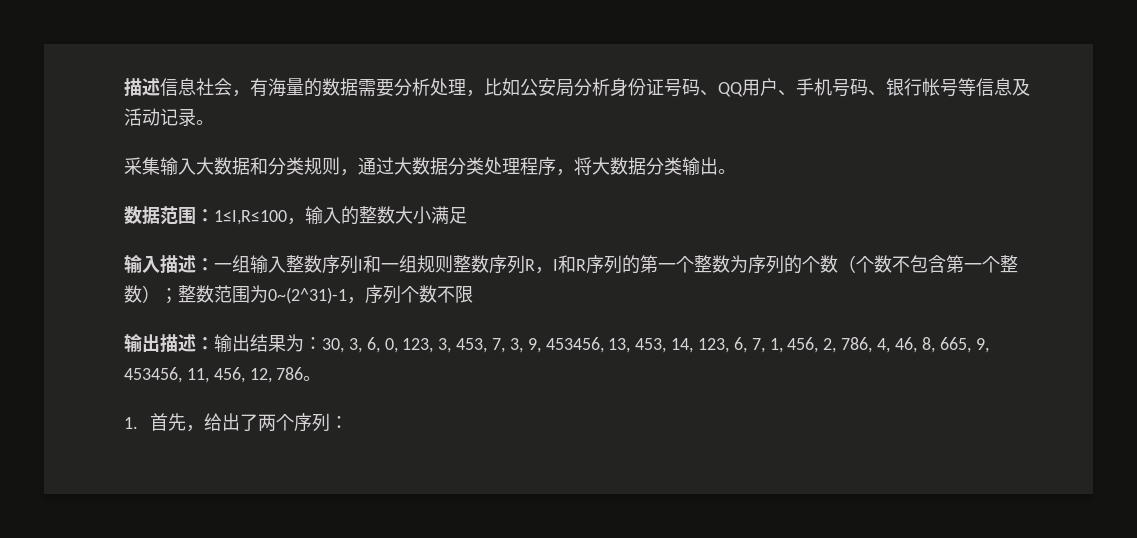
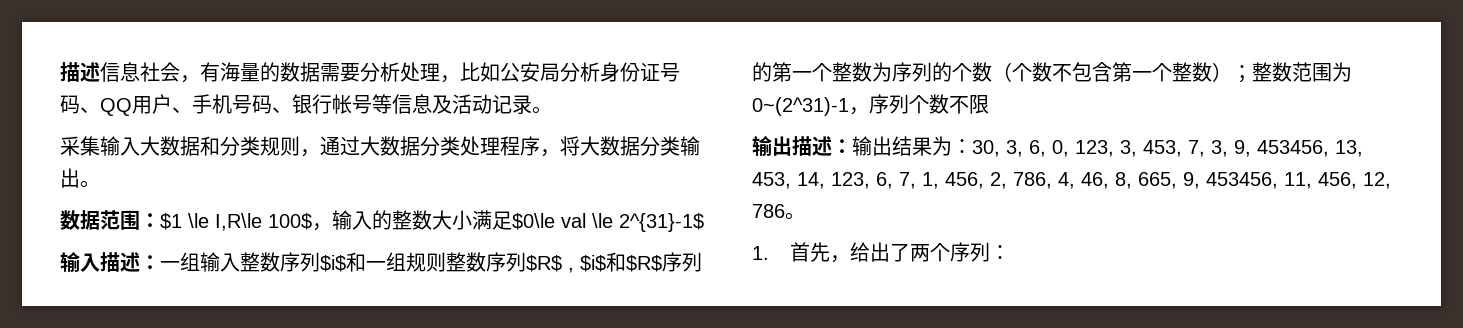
- 数据范围：1≤I,R≤100，输入的整数大小满足
+ 数据范围：$1 \le I,R\le 100$，输入的整数大小满足$0\le val \le 2^{31}-1$
- 输入描述：一组输入整数序列I和一组规则整数序列R，I和R序列的第一个整数为序列的个数（个数不包含第一个整数）；整数范围为0~(2^31)-1，序列个数不限
+ 输入描述：一组输入整数序列$i$和一组规则整数序列$R$ , $i$和$R$序列的第一个整数为序列的个数（个数不包含第一个整数）；整数范围为0~(2^31)-1，序列个数不限

